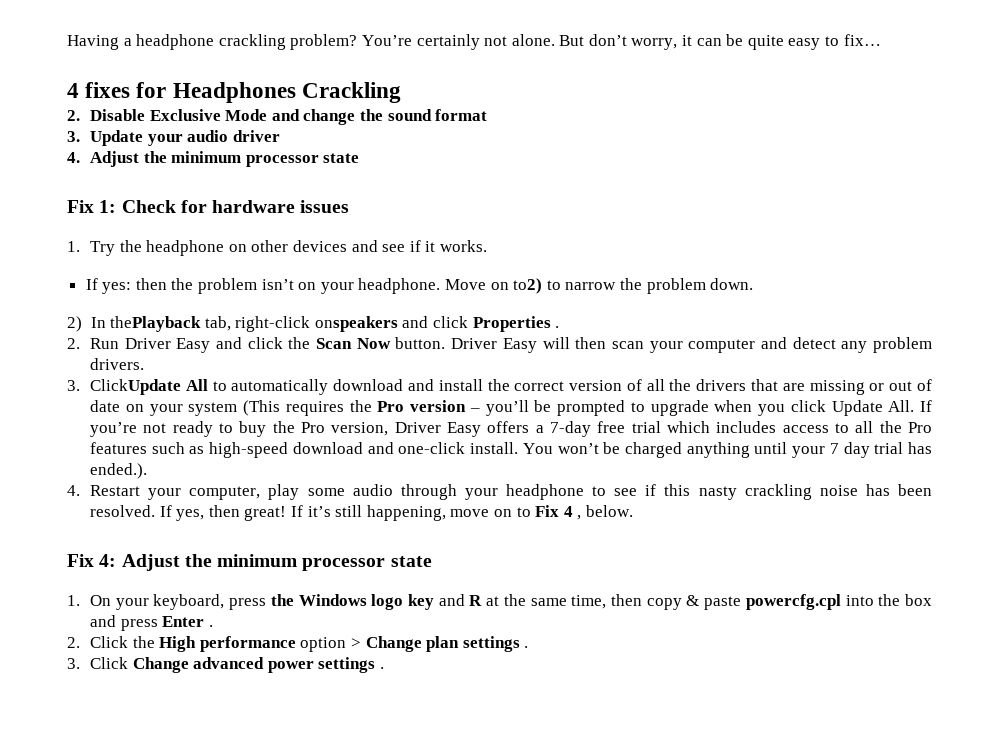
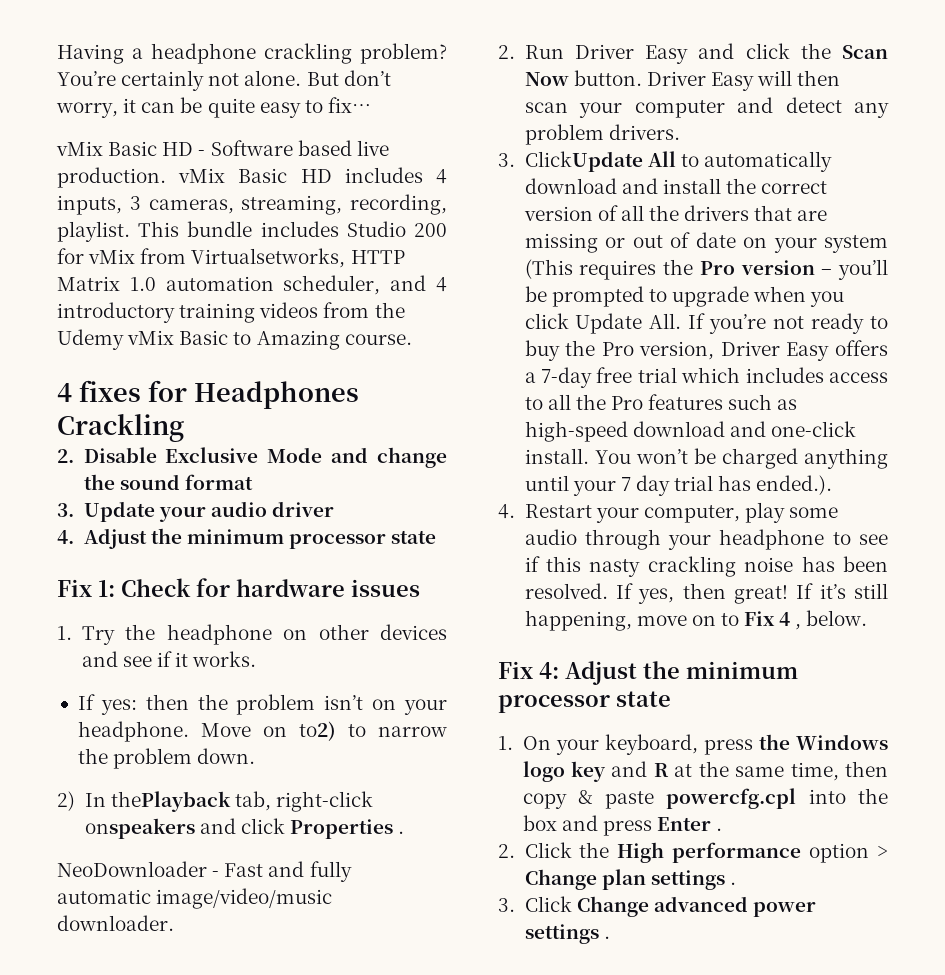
+ vMix Basic HD - Software based live production. vMix Basic HD includes 4 inputs, 3 cameras, streaming, recording, playlist. This bundle includes Studio 200 for vMix from Virtualsetworks, HTTP Matrix 1.0 automation scheduler, and 4 introductory training videos from the Udemy vMix Basic to Amazing course.
+ NeoDownloader - Fast and fully automatic image/video/music downloader.

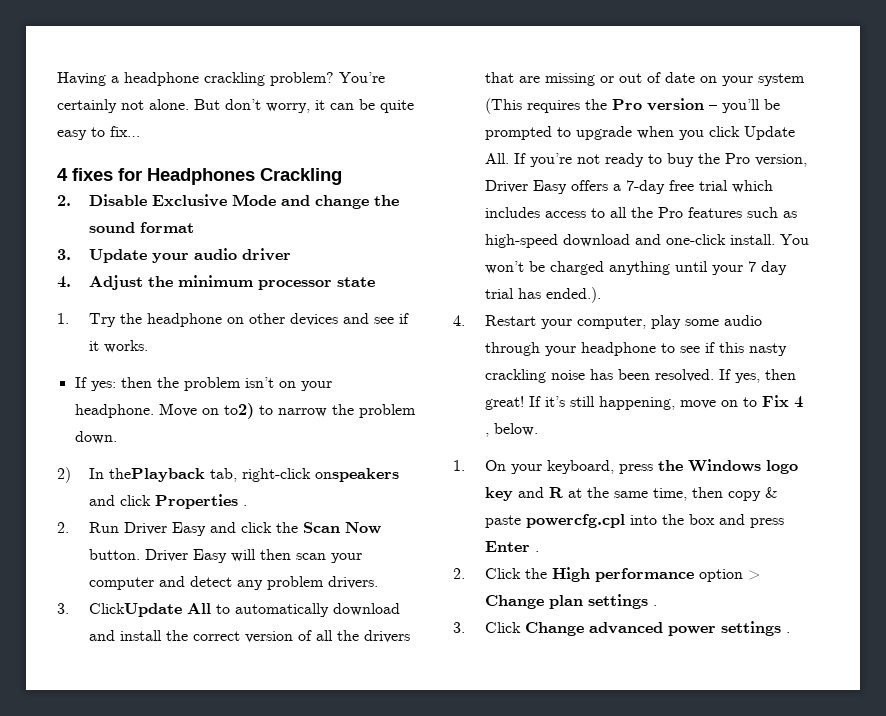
- vMix Basic HD - Software based live production. vMix Basic HD includes 4 inputs, 3 cameras, streaming, recording, playlist. This bundle includes Studio 200 for vMix from Virtualsetworks, HTTP Matrix 1.0 automation scheduler, and 4 introductory training videos from the Udemy vMix Basic to Amazing course.
- Fix 1: Check for hardware issues
- NeoDownloader - Fast and fully automatic image/video/music downloader.
- Fix 4: Adjust the minimum processor state

